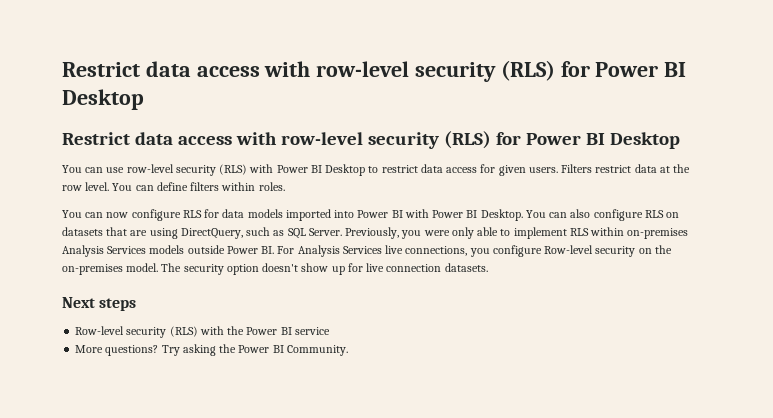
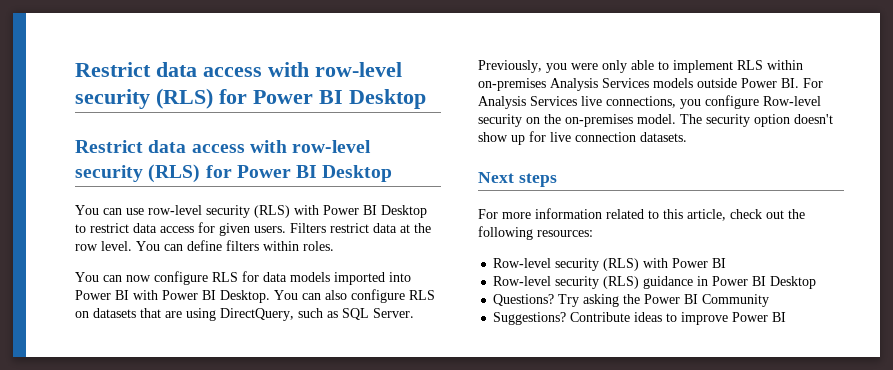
+ For more information related to this article, check out the following resources:
- Row-level security (RLS) with the Power BI service
- More questions?
+ Row-level security (RLS) with Power BI
+ Row-level security (RLS) guidance in Power BI Desktop
+ Questions?
- Try asking the Power BI Community.
+ Try asking the Power BI Community
+ Suggestions? Contribute ideas to improve Power BI

